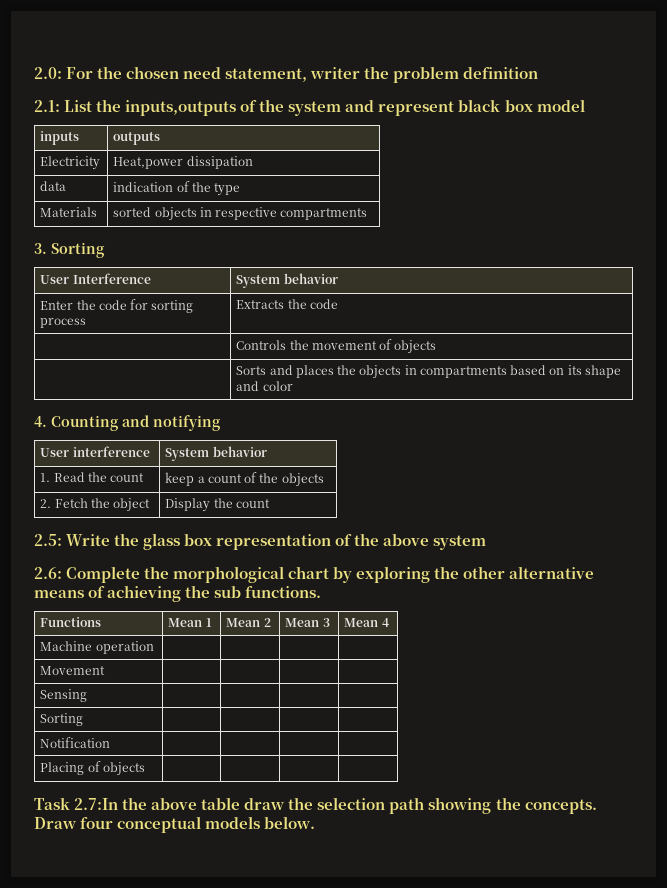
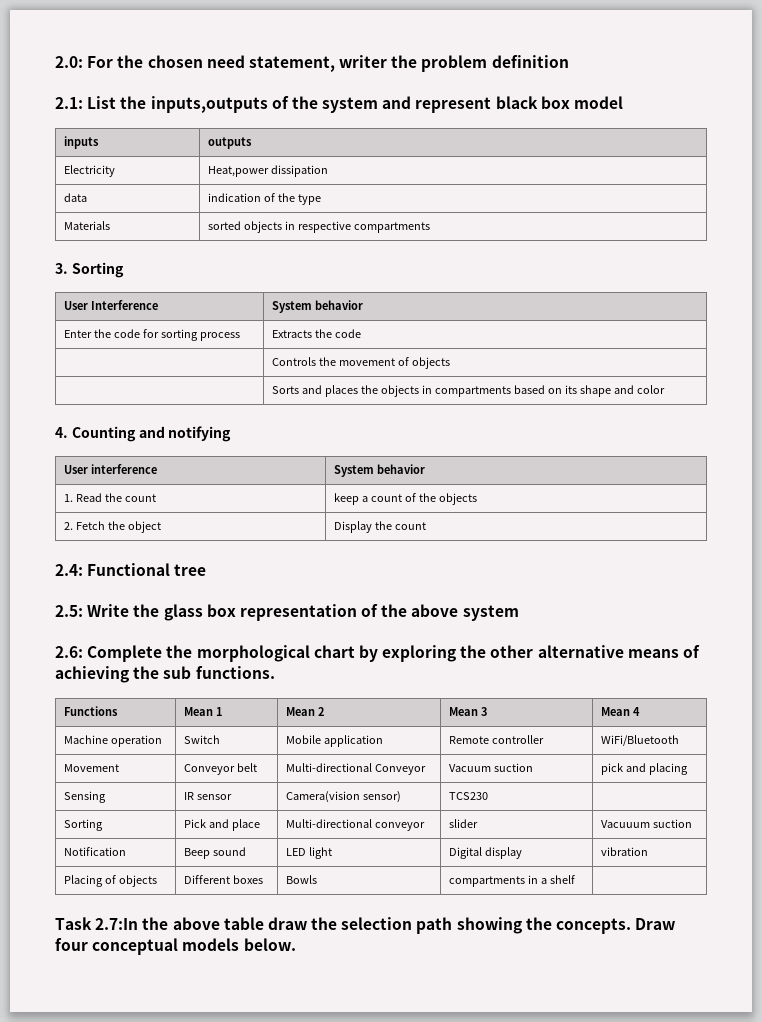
+ 2.4: Functional tree
- Machine operation | | | |
- Movement | | | |
- Sensing | | | |
- Sorting | | | |
- Notification | | | |
- Placing of objects | | | |
+ Machine operation | Switch | Mobile application | Remote controller | WiFi/Bluetooth
+ Movement | Conveyor belt | Multi-directional Conveyor | Vacuum suction | pick and placing
+ Sensing | IR sensor | Camera(vision sensor) | TCS230 |
+ Sorting | Pick and place | Multi-directional conveyor | slider | Vacuuum suction
+ Notification | Beep sound | LED light | Digital display | vibration
+ Placing of objects | Different boxes | Bowls | compartments in a shelf |

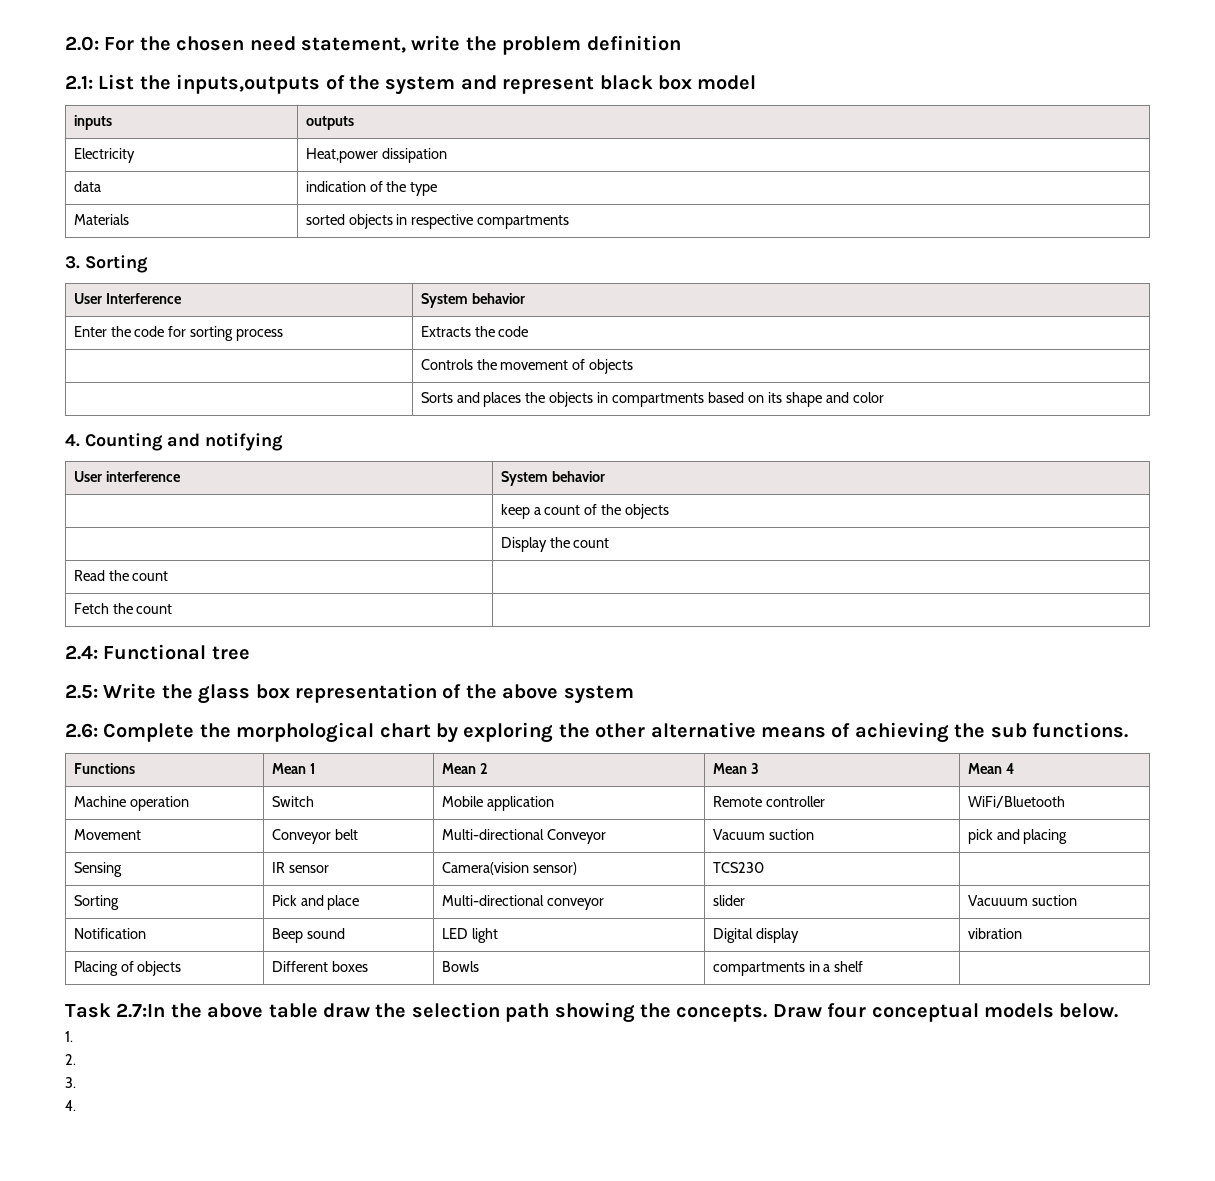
- 2.0: For the chosen need statement, writer the problem definition
+ 2.0: For the chosen need statement, write the problem definition
- 1. Read the count | keep a count of the objects
+ | keep a count of the objects
- 2. Fetch the object | Display the count
+ | Display the count
+ Read the count |
+ Fetch the count |
+ 1.
+ 2.
+ 3.
+ 4.

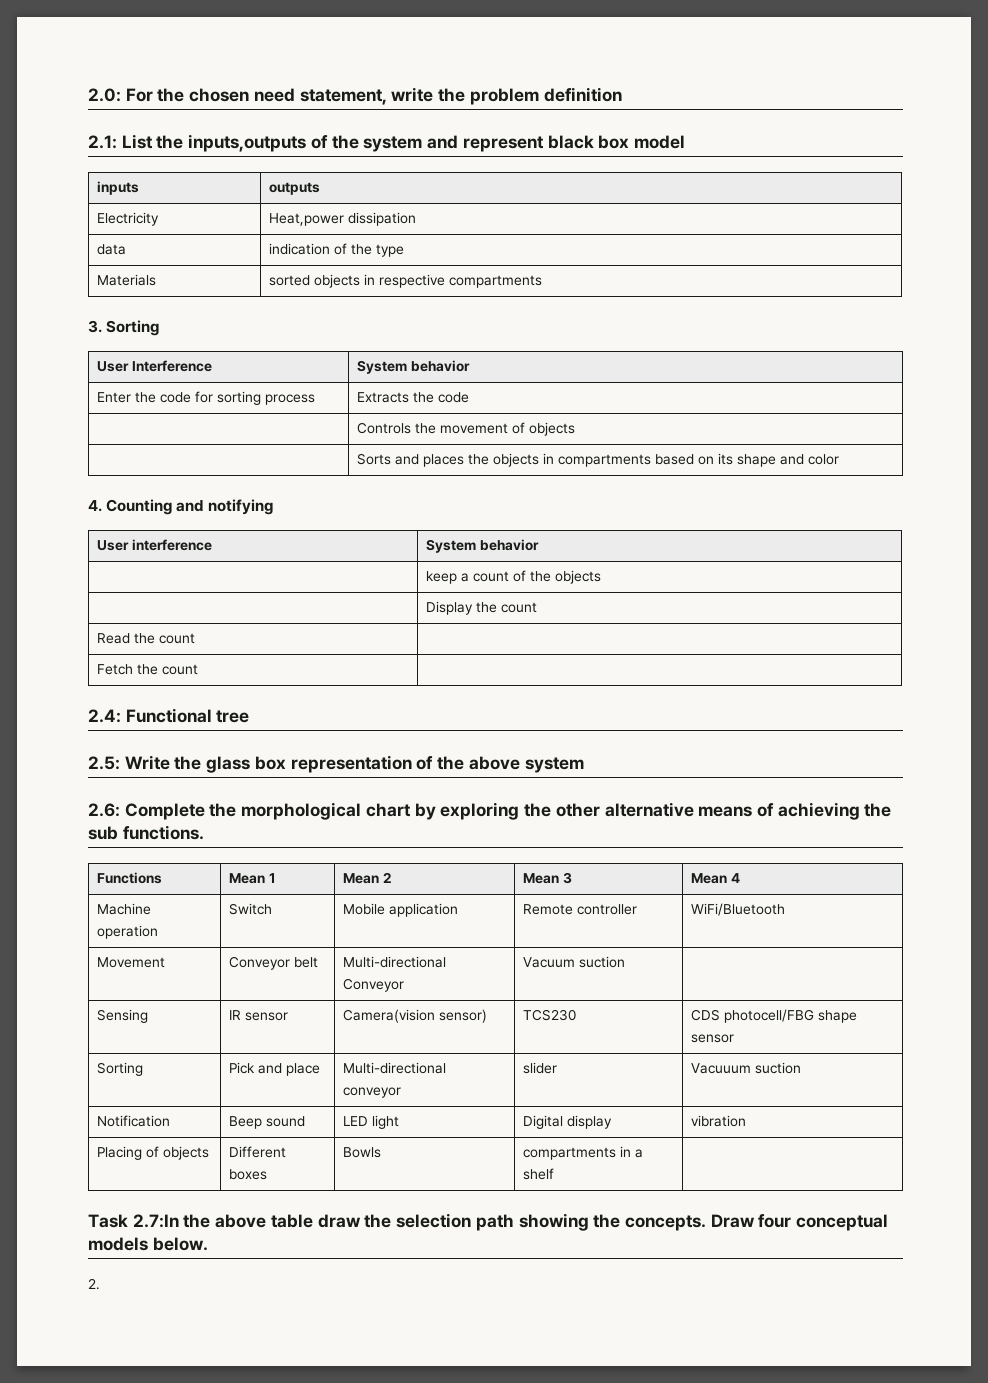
- Movement | Conveyor belt | Multi-directional Conveyor | Vacuum suction | pick and placing
+ Movement | Conveyor belt | Multi-directional Conveyor | Vacuum suction |
- Sensing | IR sensor | Camera(vision sensor) | TCS230 |
+ Sensing | IR sensor | Camera(vision sensor) | TCS230 | CDS photocell/FBG shape sensor
- 1.
  2.
- 3.
- 4.

